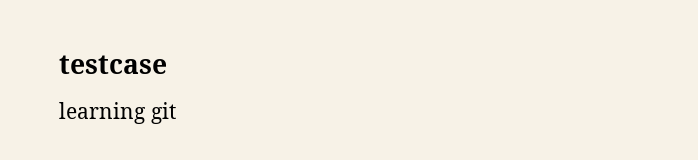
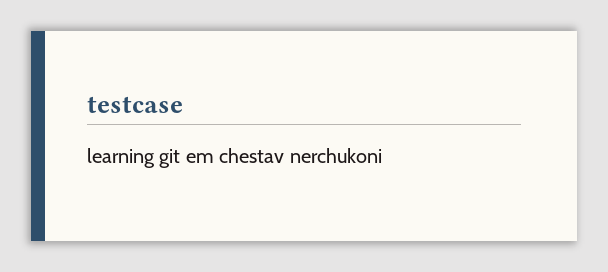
- learning git
+ learning git em chestav nerchukoni

